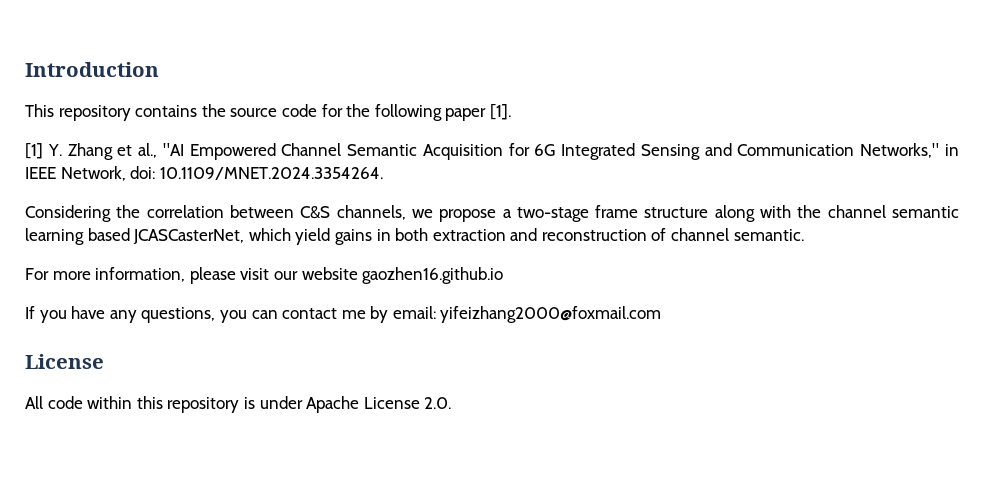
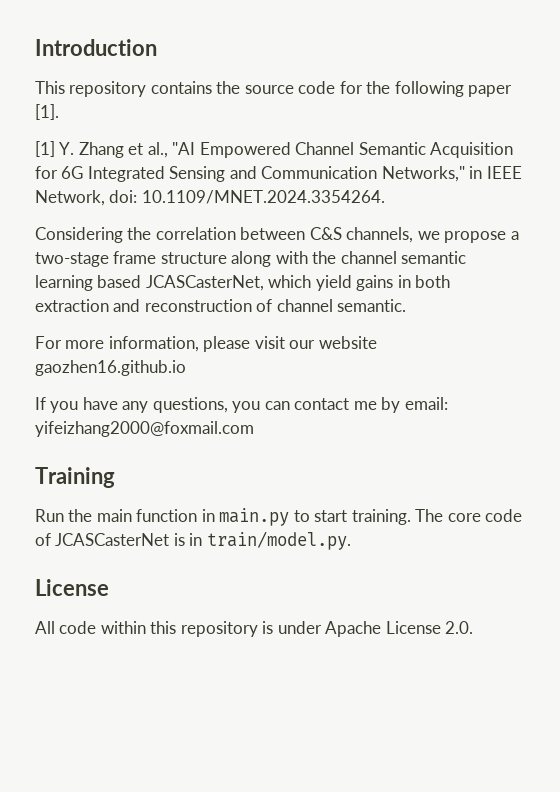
+ Training
+ Run the main function in main.py to start training. The core code of JCASCasterNet is in train/model.py.

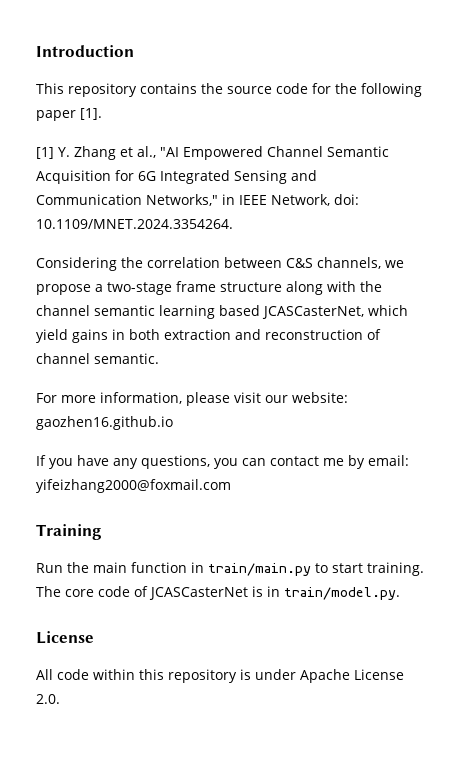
- For more information, please visit our website gaozhen16.github.io
+ For more information, please visit our website: gaozhen16.github.io
- Run the main function in main.py to start training.
+ Run the main function in train/main.py to start training.

